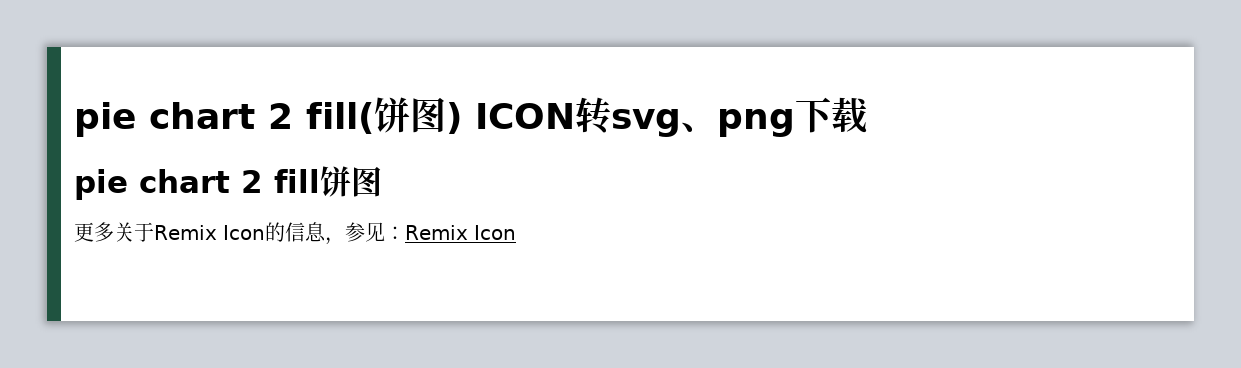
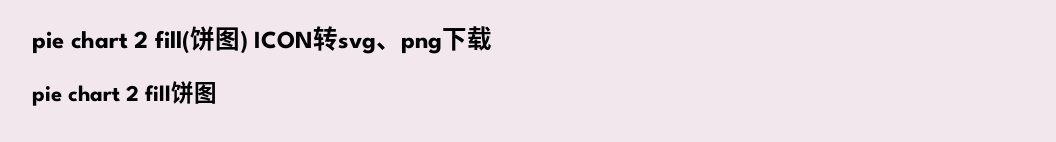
- 更多关于Remix Icon的信息，参见：Remix Icon

